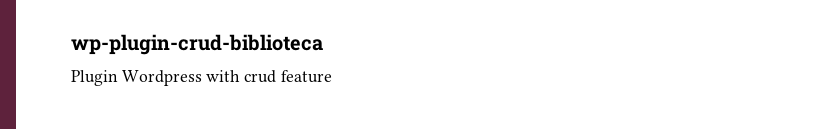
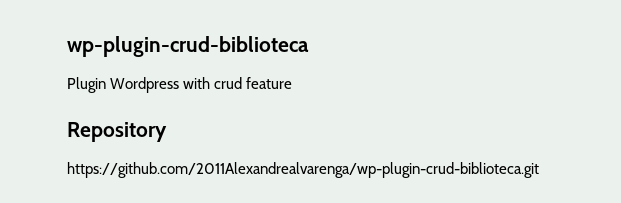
+ Repository
+ https://github.com/2011Alexandrealvarenga/wp-plugin-crud-biblioteca.git

